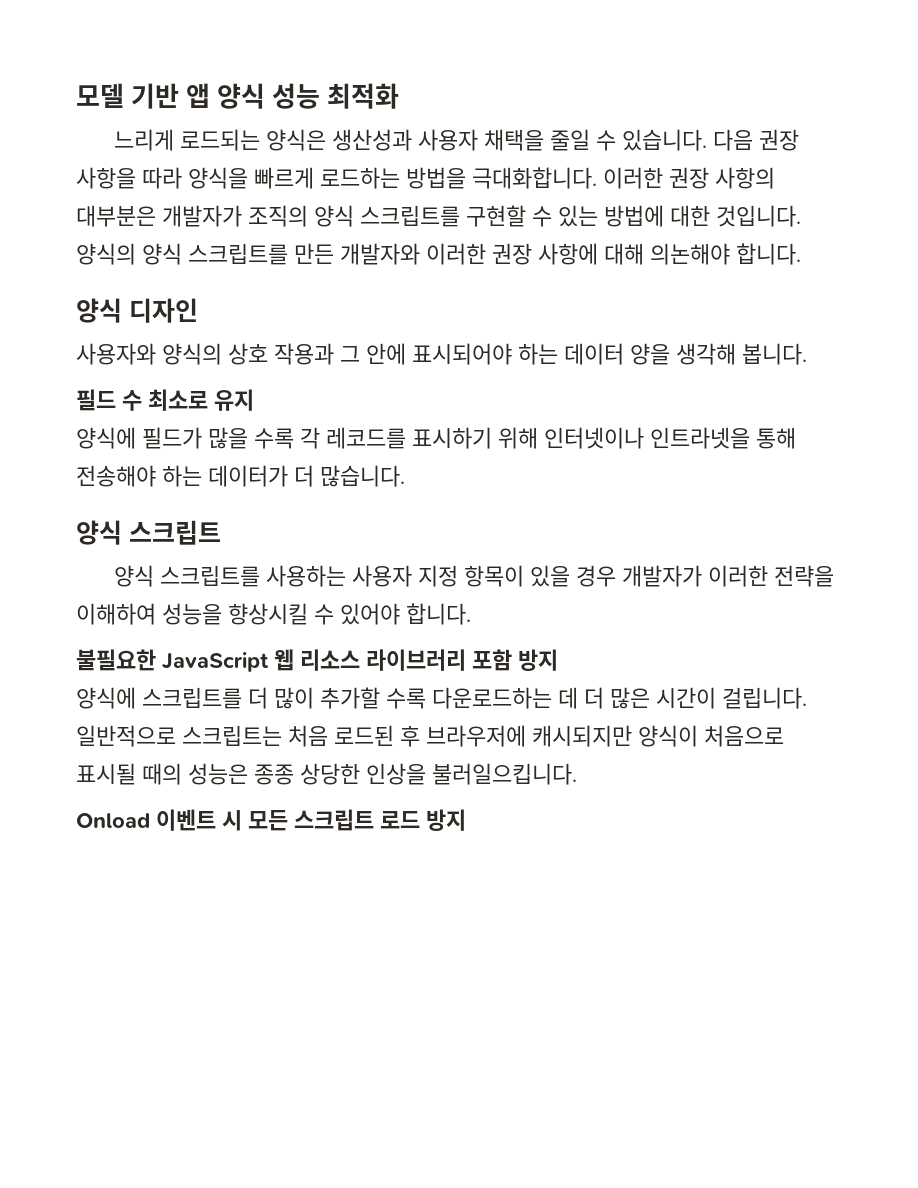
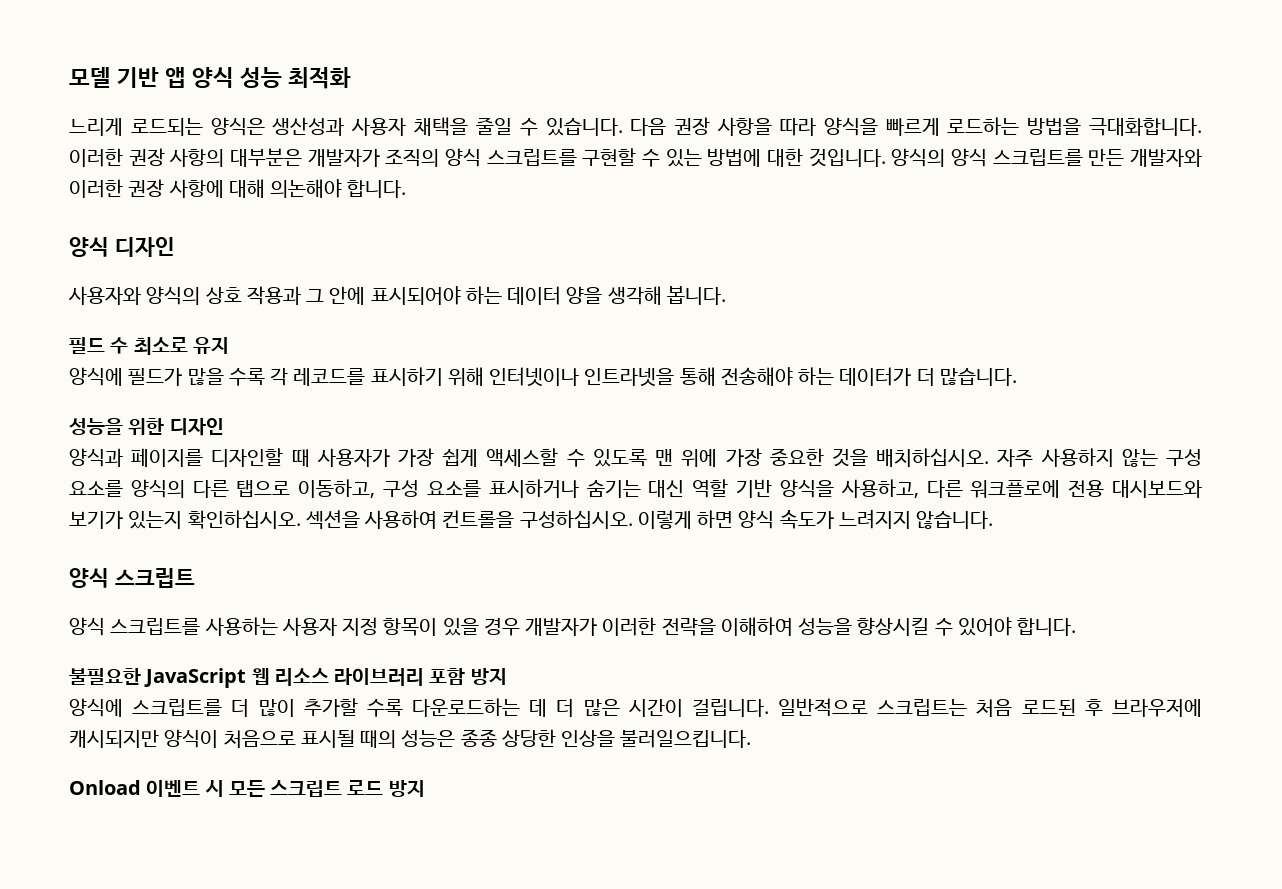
+ 성능을 위한 디자인
+ 양식과 페이지를 디자인할 때 사용자가 가장 쉽게 액세스할 수 있도록 맨 위에 가장 중요한 것을 배치하십시오. 자주 사용하지 않는 구성 요소를 양식의 다른 탭으로 이동하고, 구성 요소를 표시하거나 숨기는 대신 역할 기반 양식을 사용하고, 다른 워크플로에 전용 대시보드와 보기가 있는지 확인하십시오. 섹션을 사용하여 컨트롤을 구성하십시오. 이렇게 하면 양식 속도가 느려지지 않습니다.

